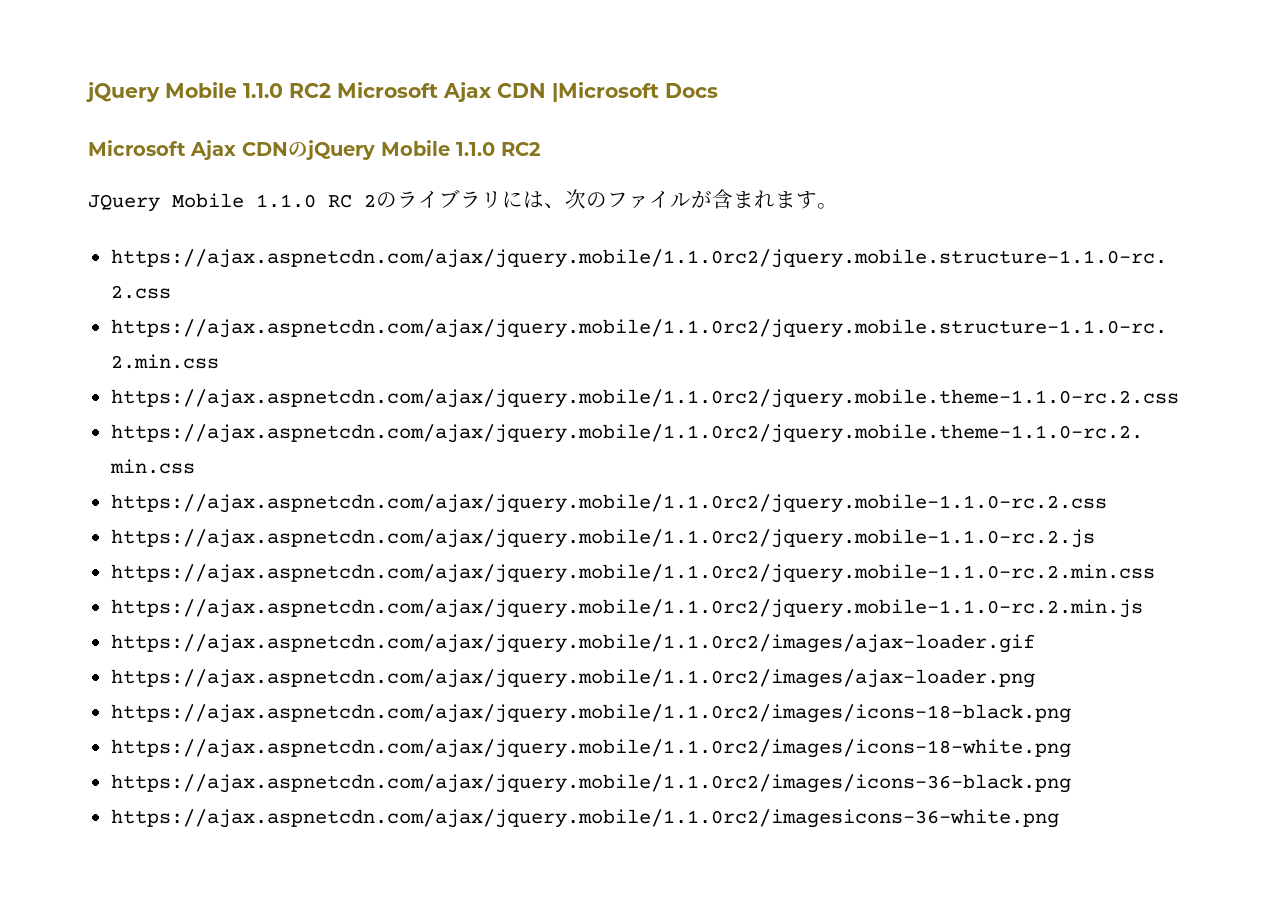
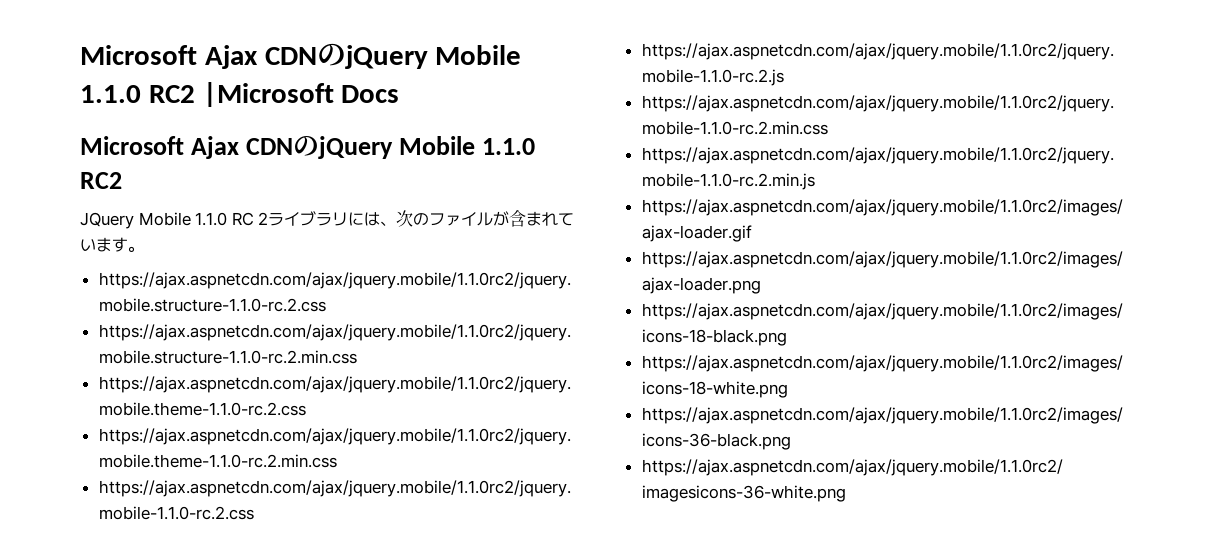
- jQuery Mobile 1.1.0 RC2 Microsoft Ajax CDN |Microsoft Docs
+ Microsoft Ajax CDNのjQuery Mobile 1.1.0 RC2 |Microsoft Docs
- JQuery Mobile 1.1.0 RC 2のライブラリには、次のファイルが含まれます。
+ JQuery Mobile 1.1.0 RC 2ライブラリには、次のファイルが含まれています。

